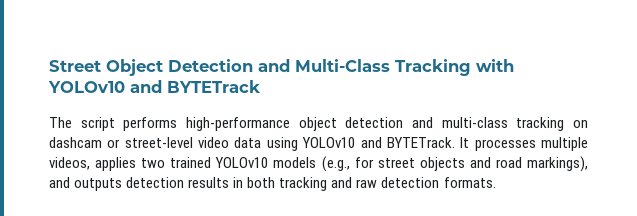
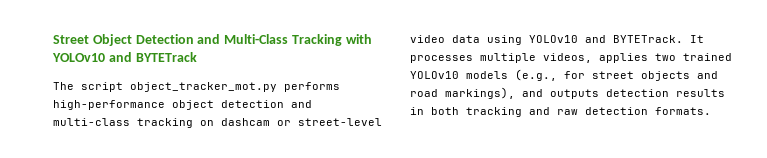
- The script performs high-performance object detection and multi-class tracking on dashcam or street-level video data using YOLOv10 and BYTETrack.
+ The script object_tracker_mot.py performs high-performance object detection and multi-class tracking on dashcam or street-level video data using YOLOv10 and BYTETrack.

